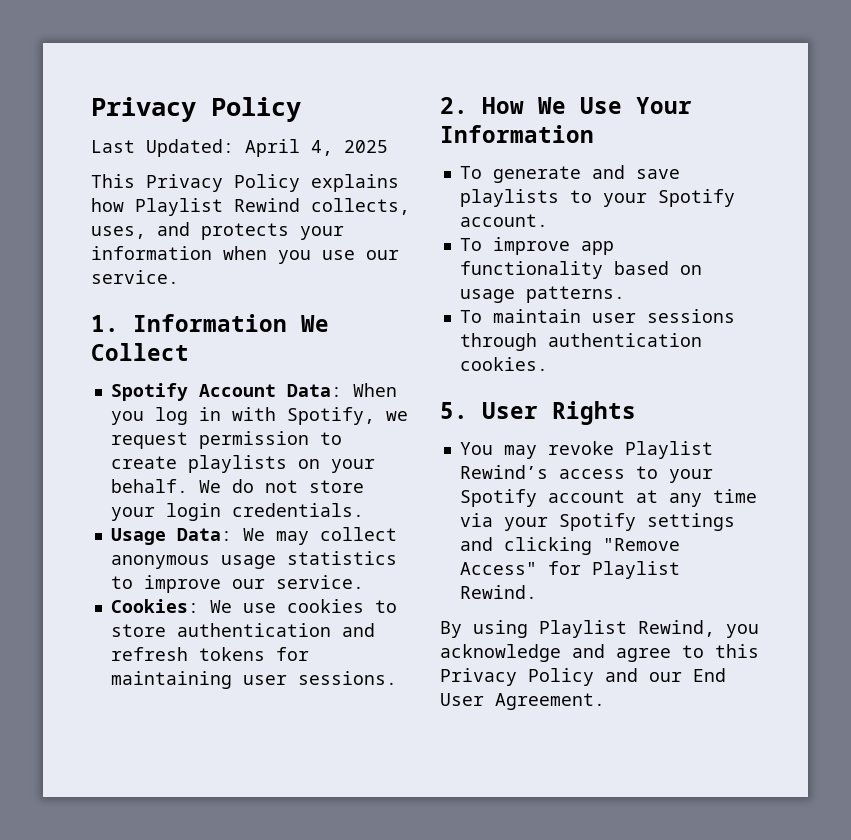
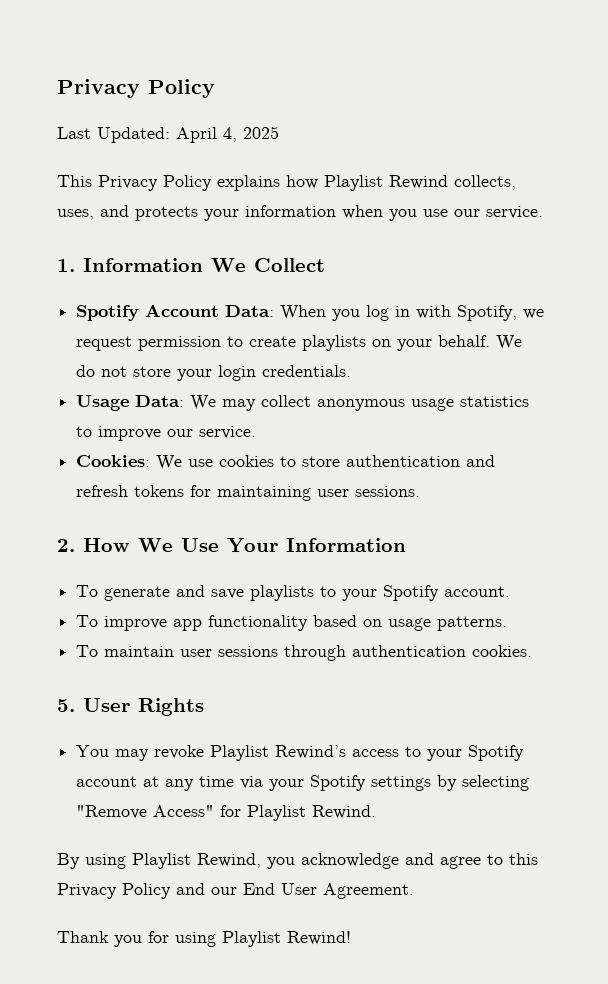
- You may revoke Playlist Rewind’s access to your Spotify account at any time via your Spotify settings and clicking "Remove Access" for Playlist Rewind.
+ You may revoke Playlist Rewind’s access to your Spotify account at any time via your Spotify settings by selecting "Remove Access" for Playlist Rewind.
+ Thank you for using Playlist Rewind!

